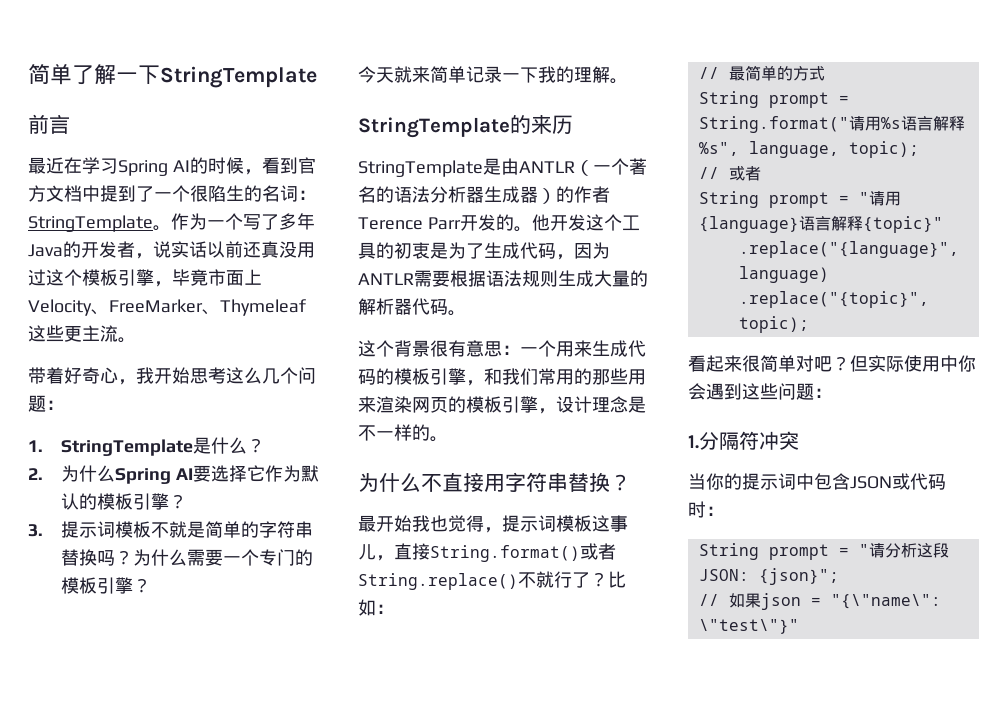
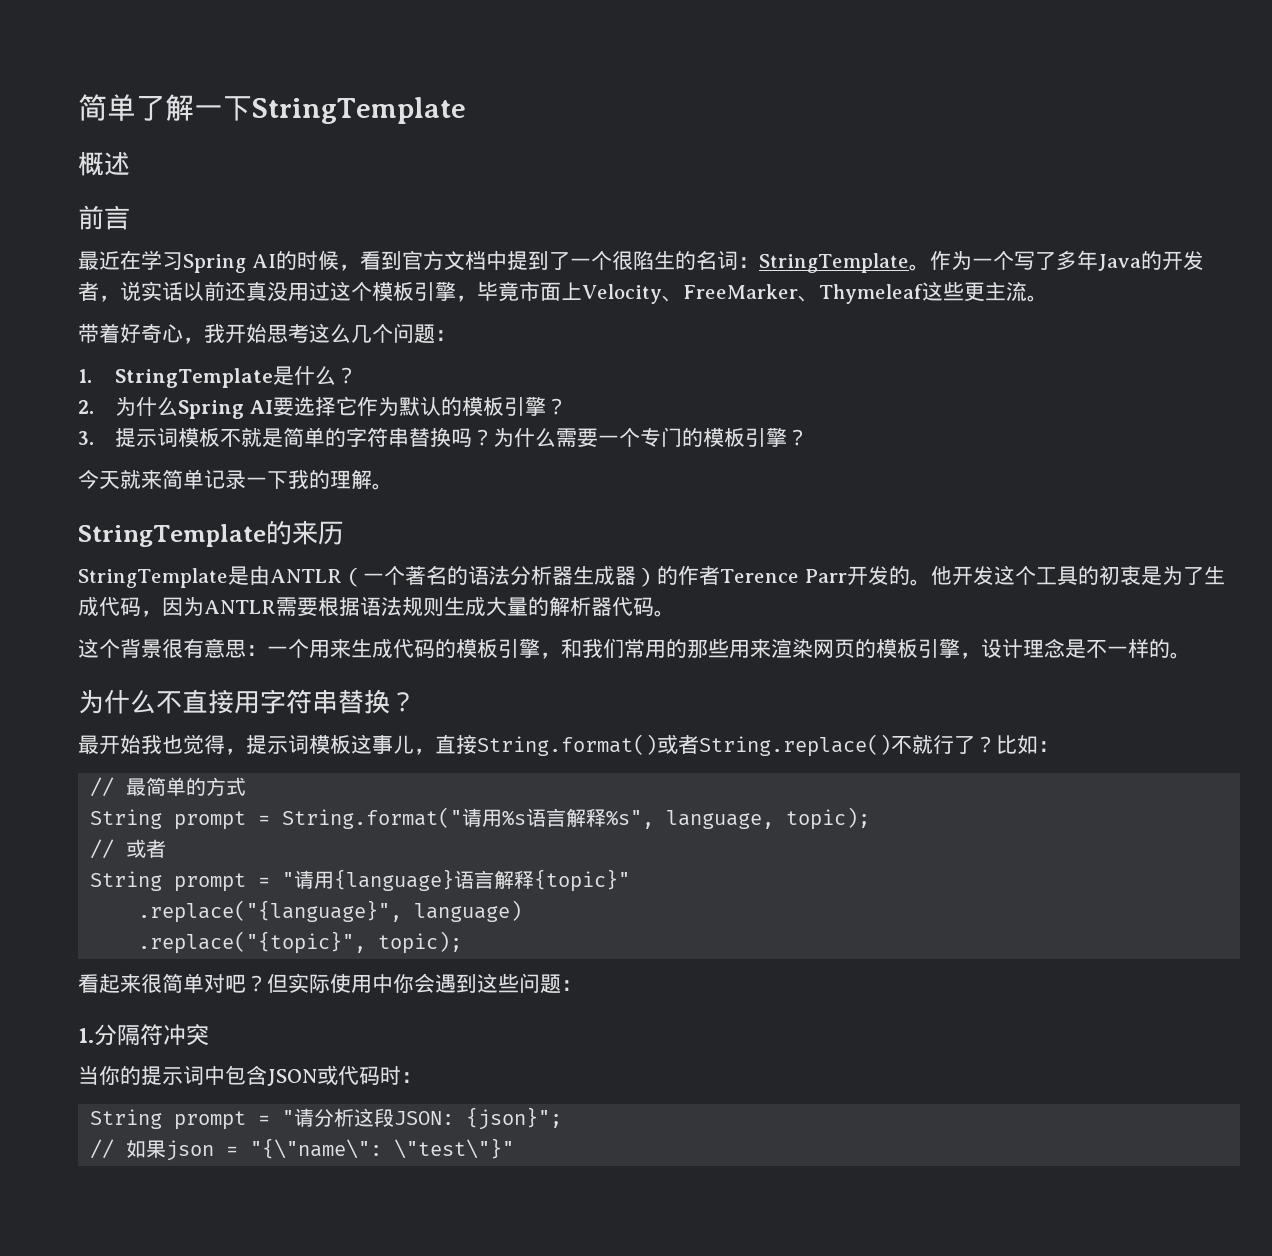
+ 概述

